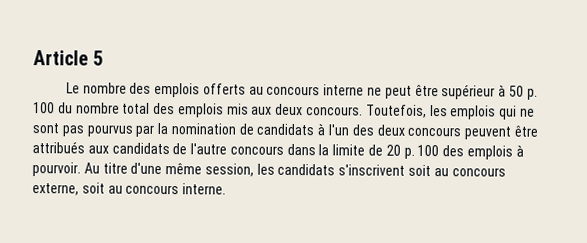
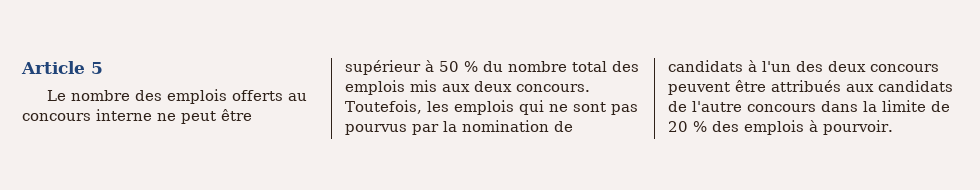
- Le nombre des emplois offerts au concours interne ne peut être supérieur à 50 p. 100 du nombre total des emplois mis aux deux concours.
+ Le nombre des emplois offerts au concours interne ne peut être supérieur à 50 % du nombre total des emplois mis aux deux concours.
- Toutefois, les emplois qui ne sont pas pourvus par la nomination de candidats à l'un des deux concours peuvent être attribués aux candidats de l'autre concours dans la limite de 20 p. 100 des emplois à pourvoir. Au titre d'une même session, les candidats s'inscrivent soit au concours externe, soit au concours interne.
+ Toutefois, les emplois qui ne sont pas pourvus par la nomination de candidats à l'un des deux concours peuvent être attribués aux candidats de l'autre concours dans la limite de 20 % des emplois à pourvoir.

